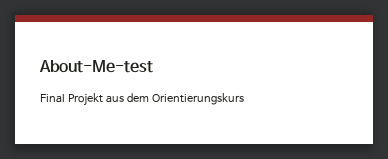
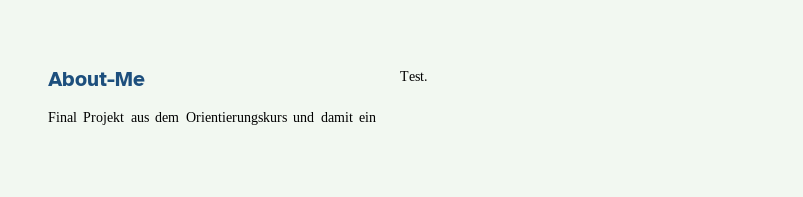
- About-Me-test
+ About-Me
- Final Projekt aus dem Orientierungskurs
+ Final Projekt aus dem Orientierungskurs und damit ein Test.

